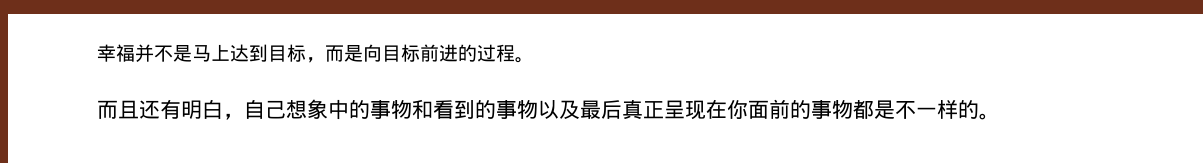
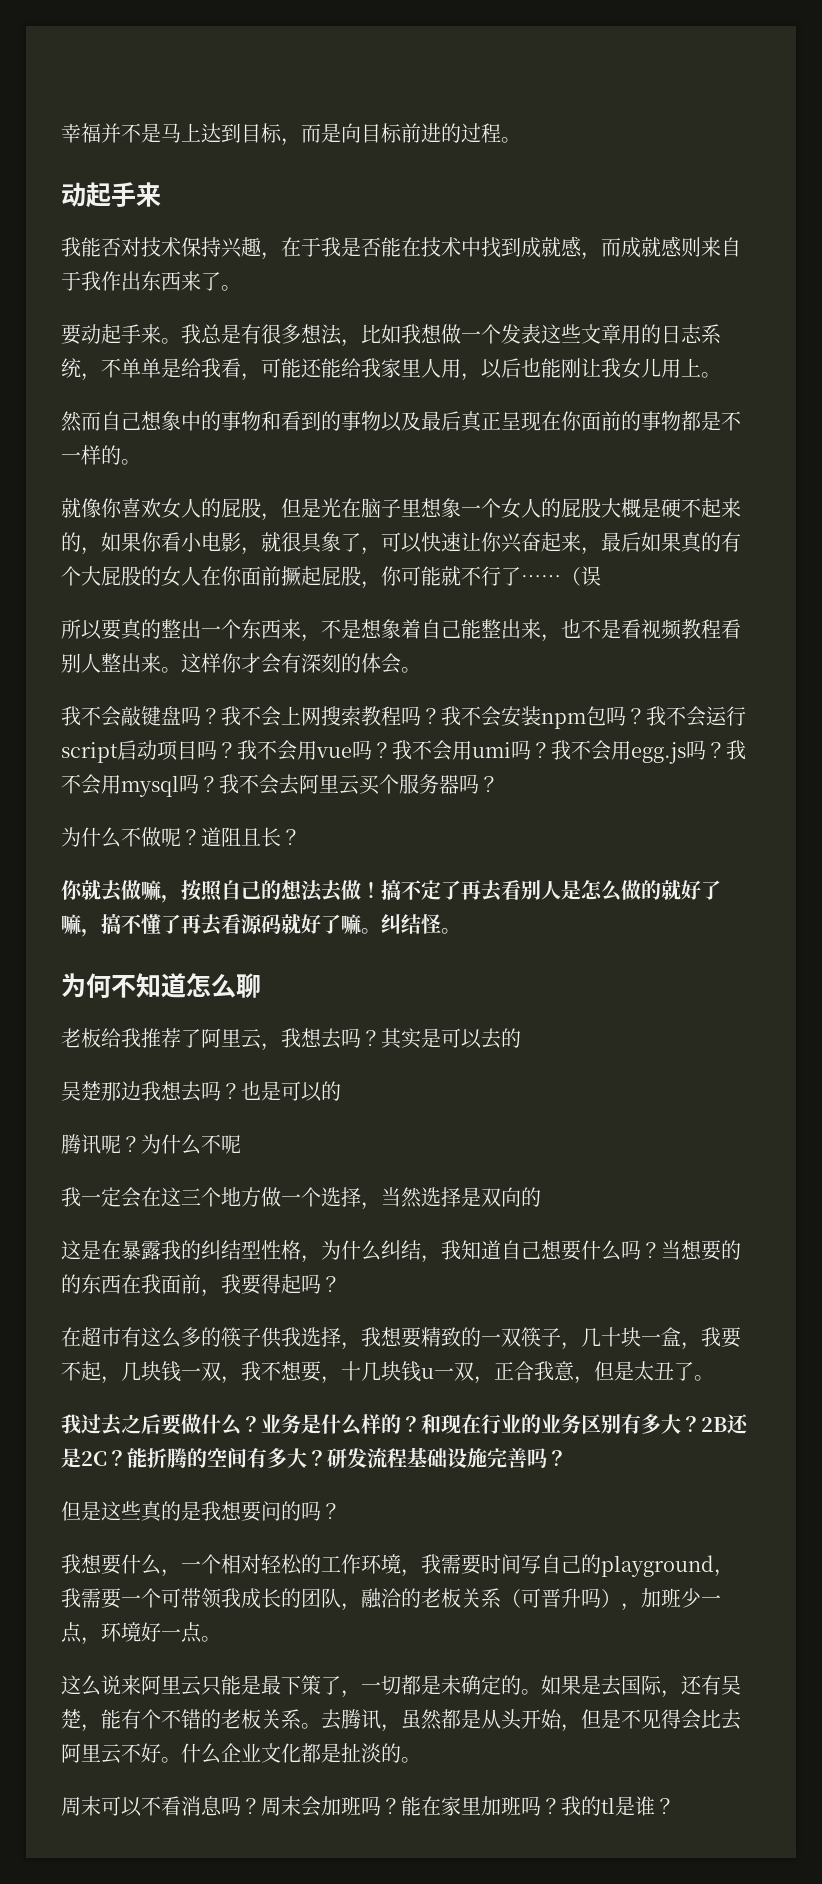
  幸福并不是马上达到目标，而是向目标前进的过程。
- 而且还有明白，自己想象中的事物和看到的事物以及最后真正呈现在你面前的事物都是不一样的。
+ 动起手来
+ 我能否对技术保持兴趣，在于我是否能在技术中找到成就感，而成就感则来自于我作出东西来了。
+ 要动起手来。我总是有很多想法，比如我想做一个发表这些文章用的日志系统，不单单是给我看，可能还能给我家里人用，以后也能刚让我女儿用上。
+ 然而自己想象中的事物和看到的事物以及最后真正呈现在你面前的事物都是不一样的。
+ 就像你喜欢女人的屁股，但是光在脑子里想象一个女人的屁股大概是硬不起来的，如果你看小电影，就很具象了，可以快速让你兴奋起来，最后如果真的有个大屁股的女人在你面前撅起屁股，你可能就不行了……（误
+ 所以要真的整出一个东西来，不是想象着自己能整出来，也不是看视频教程看别人整出来。这样你才会有深刻的体会。
+ 我不会敲键盘吗？我不会上网搜索教程吗？我不会安装npm包吗？我不会运行script启动项目吗？我不会用vue吗？我不会用umi吗？我不会用egg.js吗？我不会用mysql吗？我不会去阿里云买个服务器吗？
+ 为什么不做呢？道阻且长？
+ 你就去做嘛，按照自己的想法去做！搞不定了再去看别人是怎么做的就好了嘛，搞不懂了再去看源码就好了嘛。纠结怪。
+ 为何不知道怎么聊
+ 老板给我推荐了阿里云，我想去吗？其实是可以去的
+ 吴楚那边我想去吗？也是可以的
+ 腾讯呢？为什么不呢
+ 我一定会在这三个地方做一个选择，当然选择是双向的
+ 这是在暴露我的纠结型性格，为什么纠结，我知道自己想要什么吗？当想要的的东西在我面前，我要得起吗？
+ 在超市有这么多的筷子供我选择，我想要精致的一双筷子，几十块一盒，我要不起，几块钱一双，我不想要，十几块钱u一双，正合我意，但是太丑了。
+ 我过去之后要做什么？业务是什么样的？和现在行业的业务区别有多大？2B还是2C？能折腾的空间有多大？研发流程基础设施完善吗？
+ 但是这些真的是我想要问的吗？
+ 我想要什么，一个相对轻松的工作环境，我需要时间写自己的playground，我需要一个可带领我成长的团队，融洽的老板关系（可晋升吗），加班少一点，环境好一点。
+ 这么说来阿里云只能是最下策了，一切都是未确定的。如果是去国际，还有吴楚，能有个不错的老板关系。去腾讯，虽然都是从头开始，但是不见得会比去阿里云不好。什么企业文化都是扯淡的。
+ 周末可以不看消息吗？周末会加班吗？能在家里加班吗？我的tl是谁？

